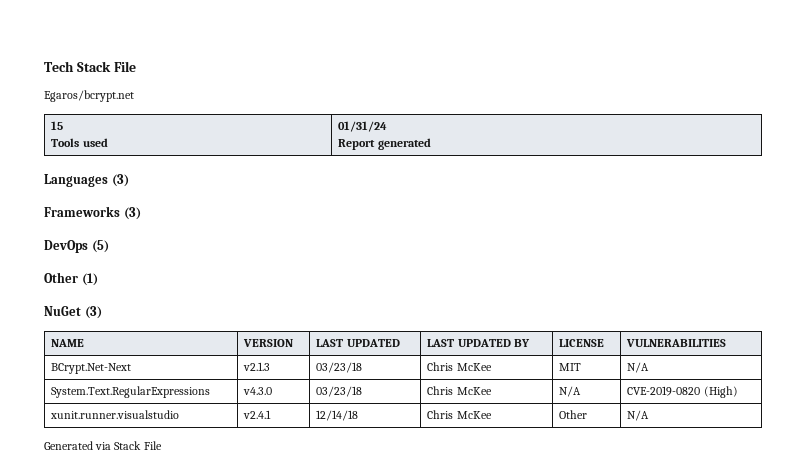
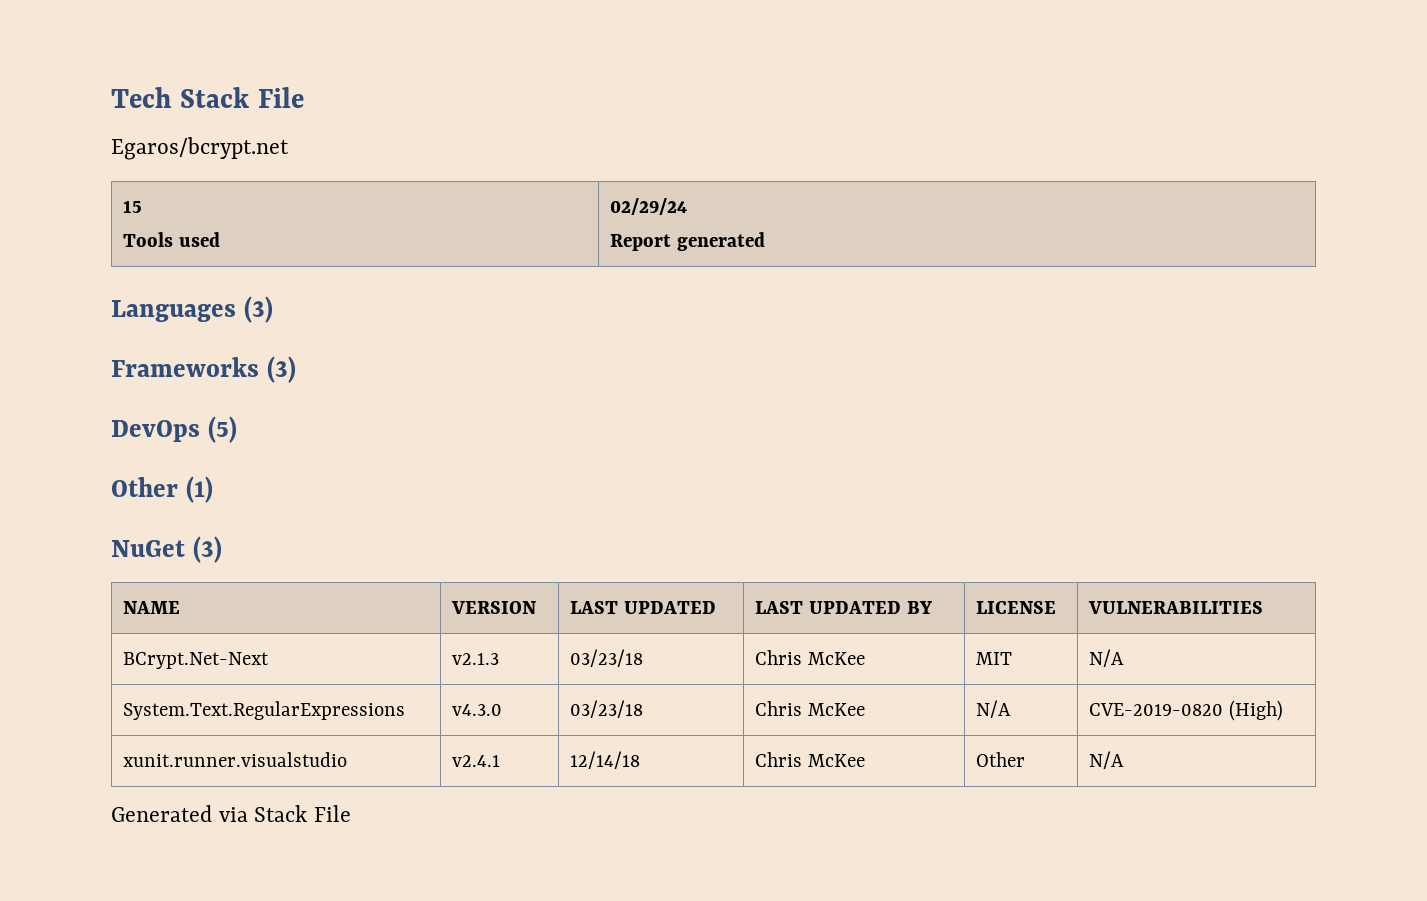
  15
- Tools used | 01/31/24
+ Tools used | 02/29/24

